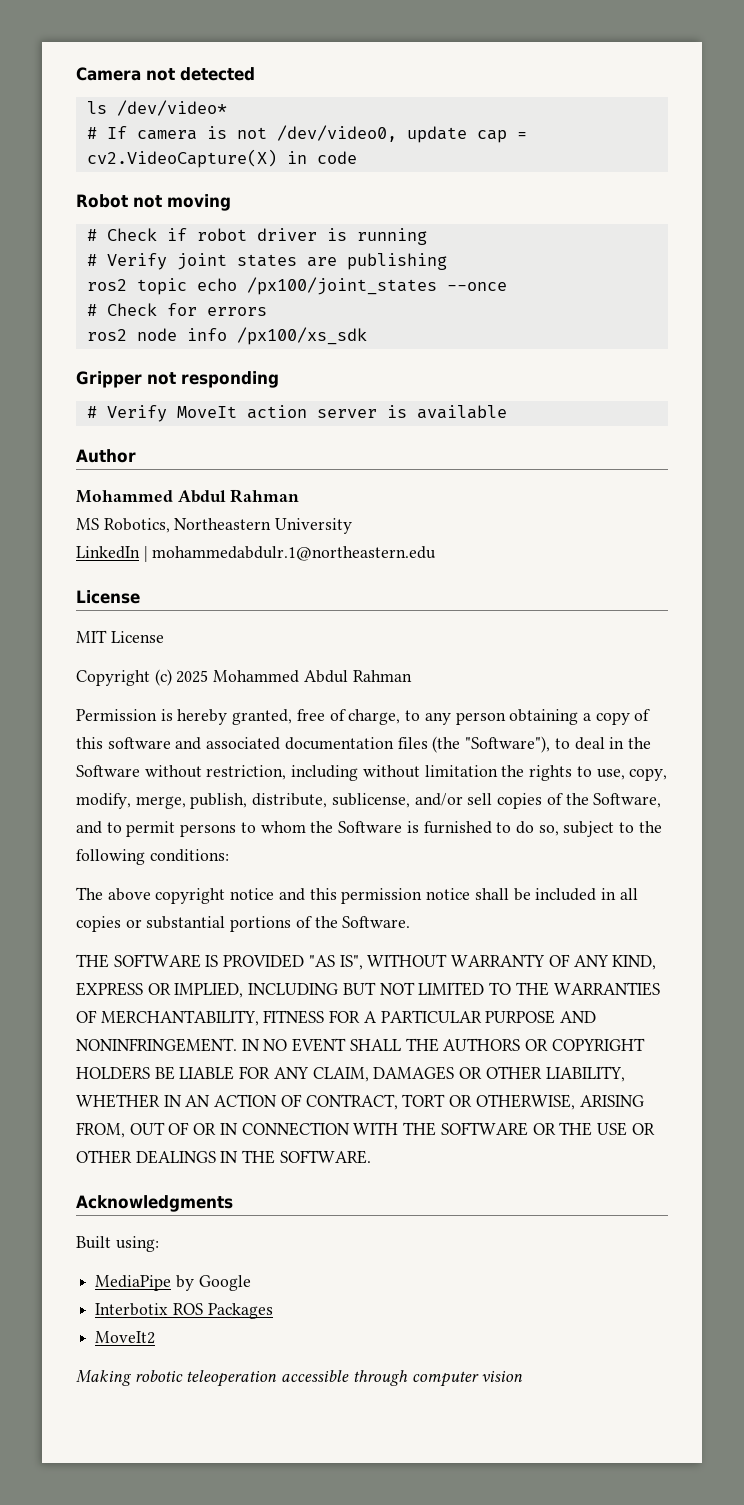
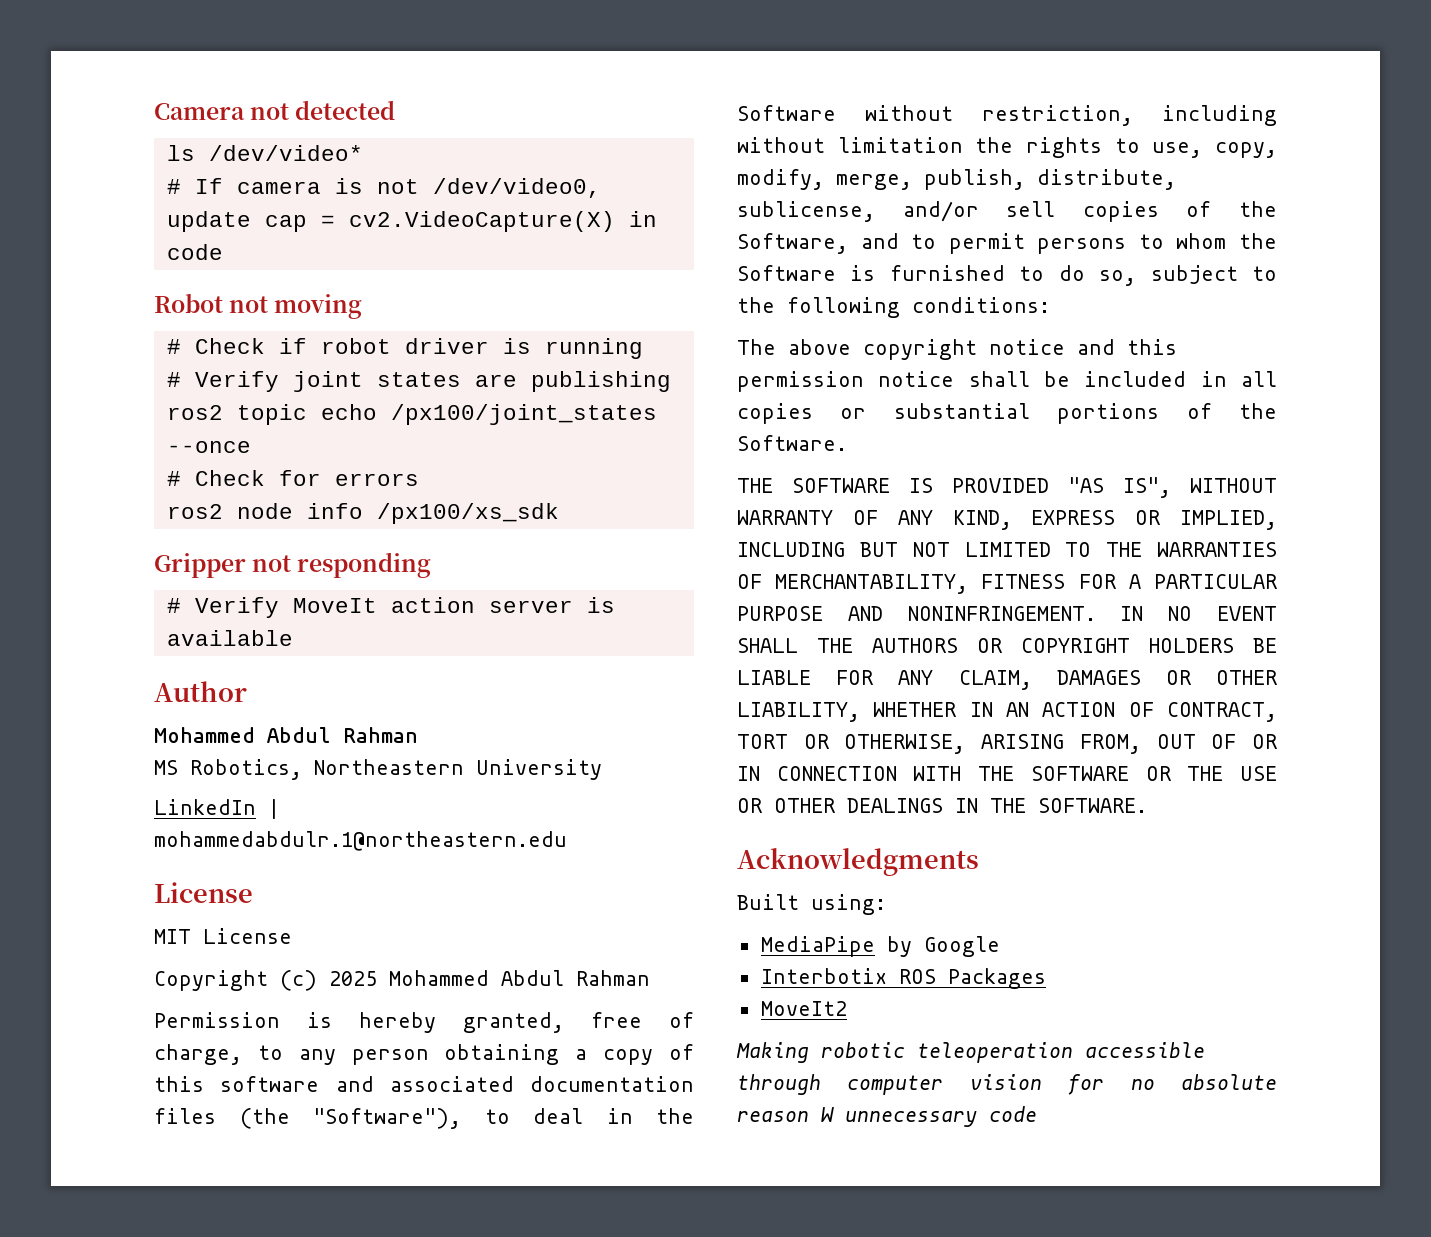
- Making robotic teleoperation accessible through computer vision
+ Making robotic teleoperation accessible through computer vision for no absolute reason W unnecessary code

